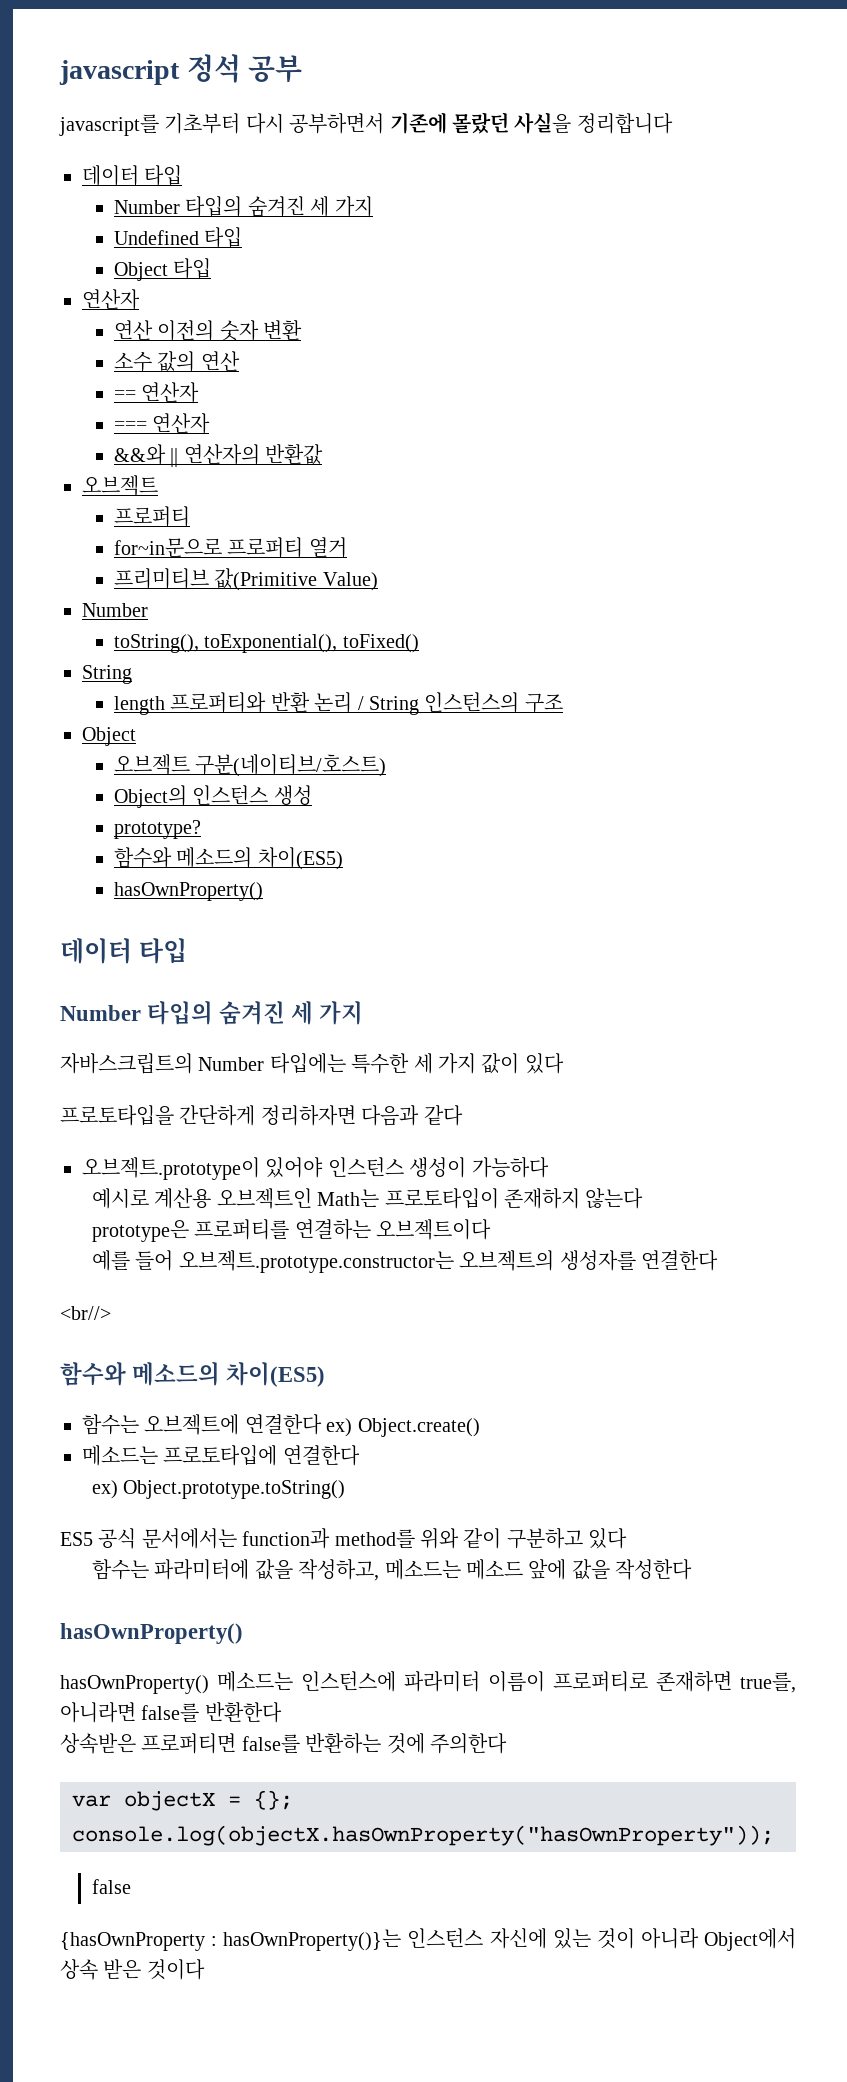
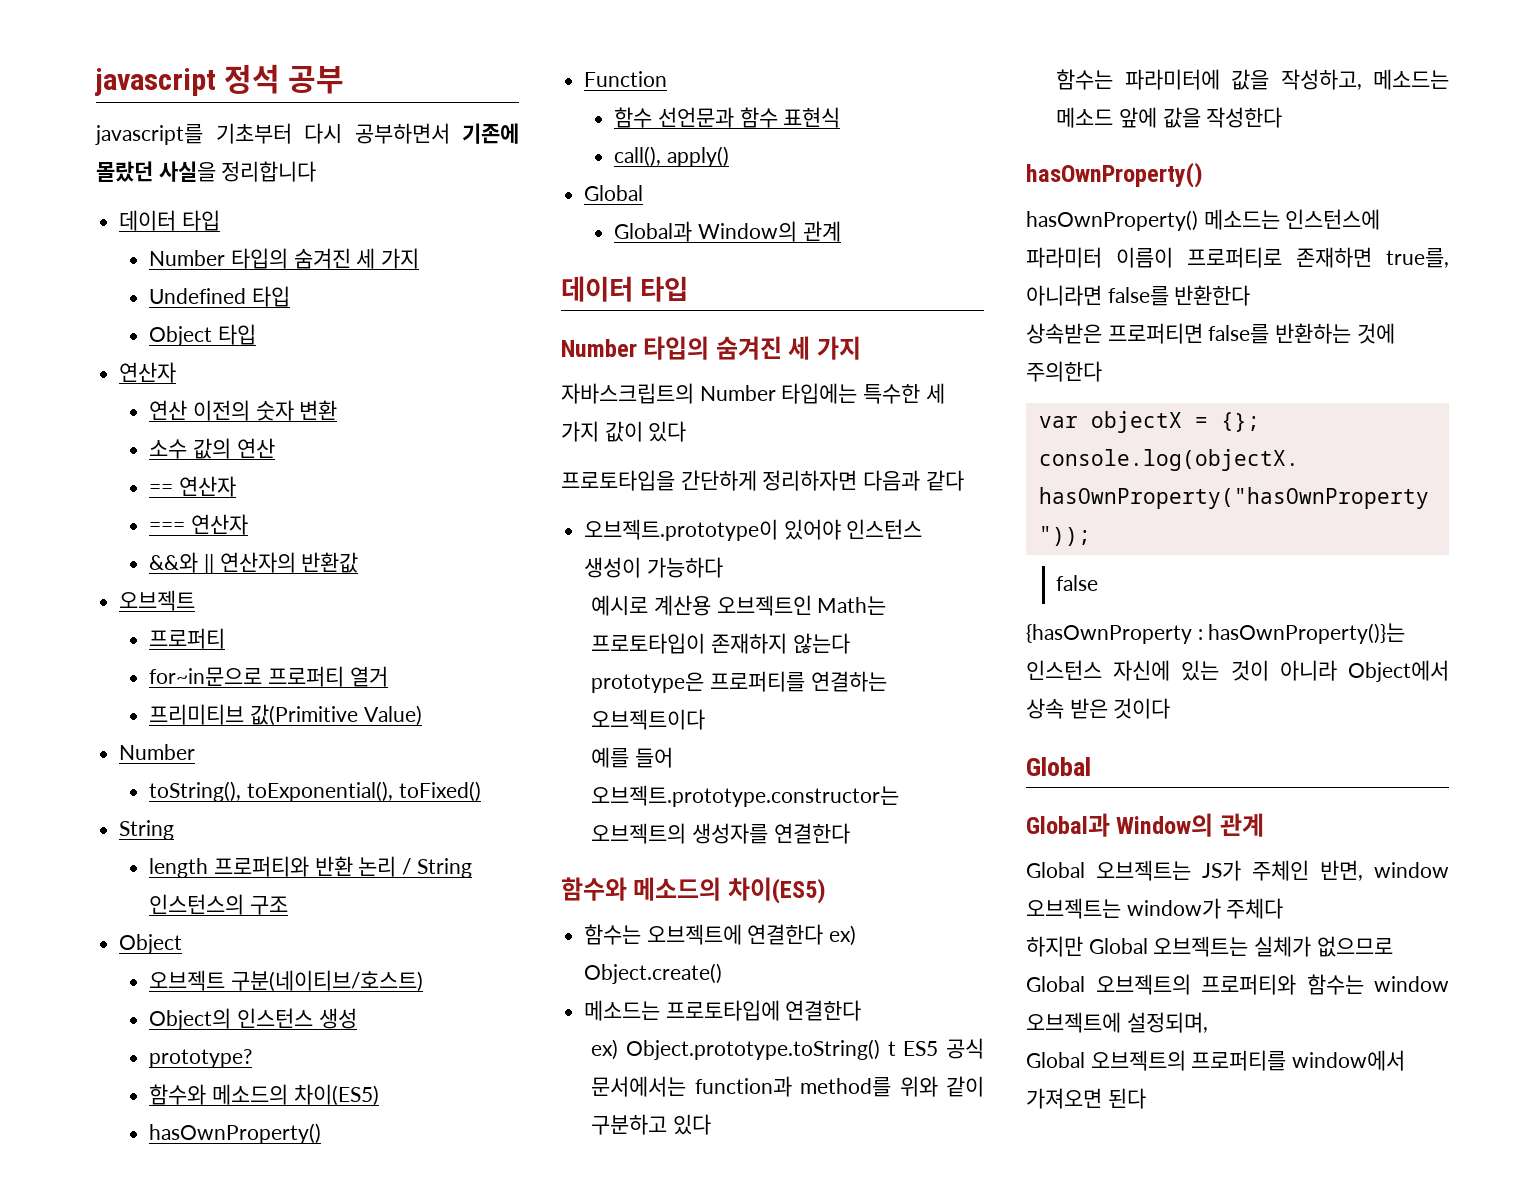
+ Function
+ 함수 선언문과 함수 표현식
+ call(), apply()
+ Global
+ Global과 Window의 관계
- <br//>
- ex) Object.prototype.toString()
- ES5 공식 문서에서는 function과 method를 위와 같이 구분하고 있다
+ ex) Object.prototype.toString() t ES5 공식 문서에서는 function과 method를 위와 같이 구분하고 있다
  {hasOwnProperty : hasOwnProperty()}는 인스턴스 자신에 있는 것이 아니라 Object에서 상속 받은 것이다
+ Global
+ Global과 Window의 관계
+ Global 오브젝트는 JS가 주체인 반면, window 오브젝트는 window가 주체다
+ 하지만 Global 오브젝트는 실체가 없으므로 Global 오브젝트의 프로퍼티와 함수는 window 오브젝트에 설정되며,
+ Global 오브젝트의 프로퍼티를 window에서 가져오면 된다

